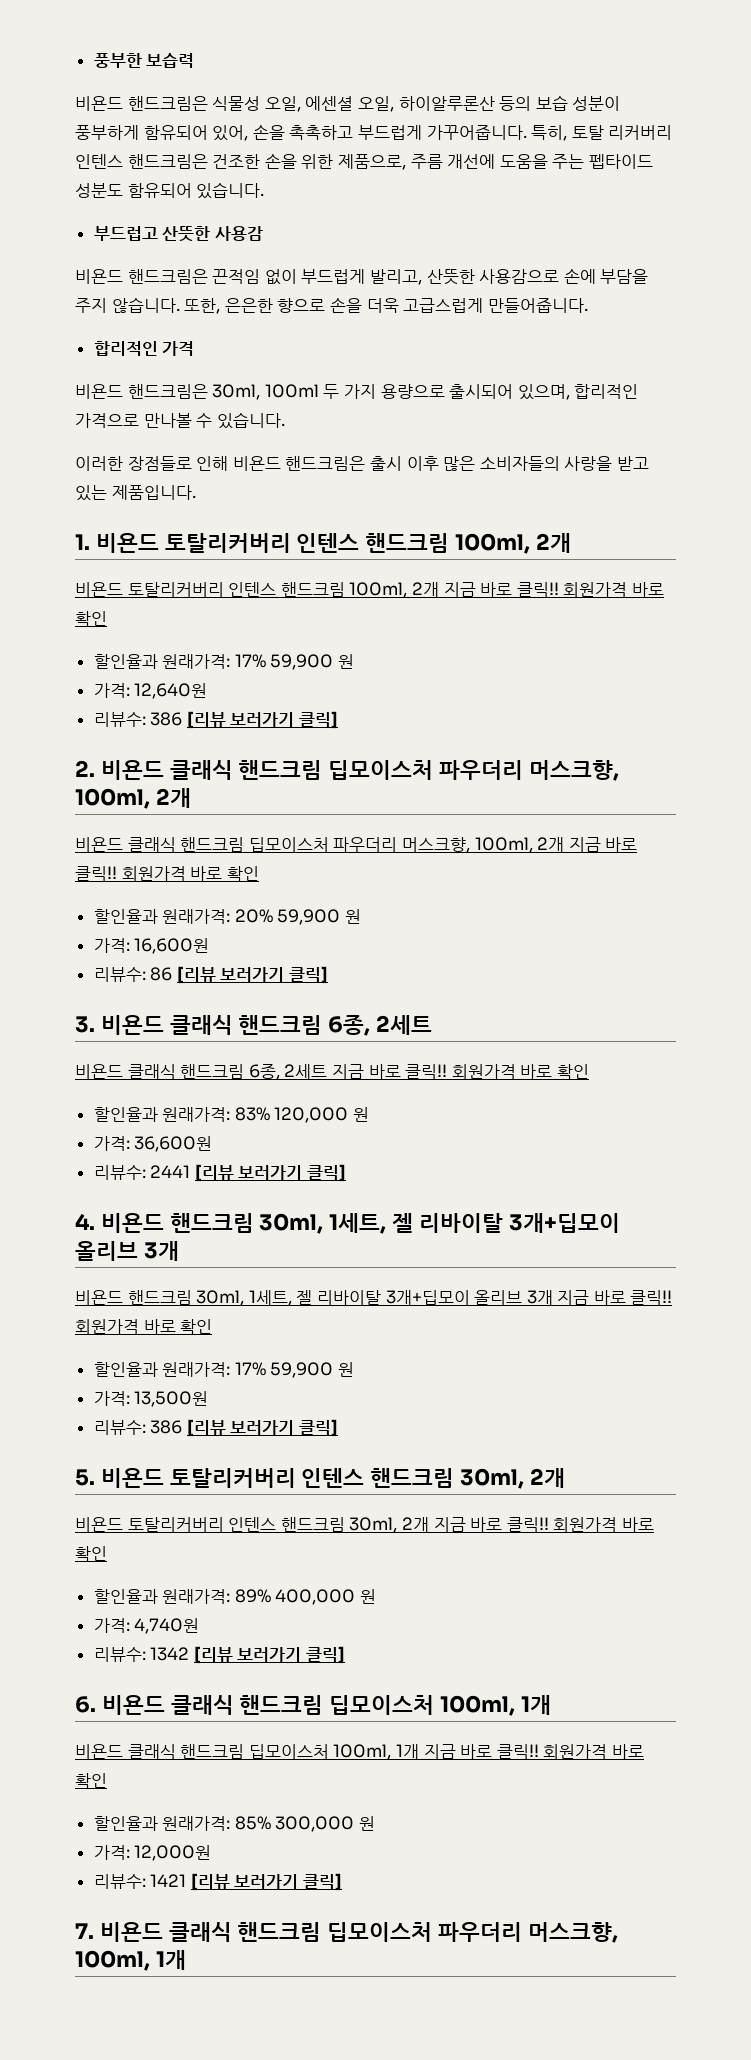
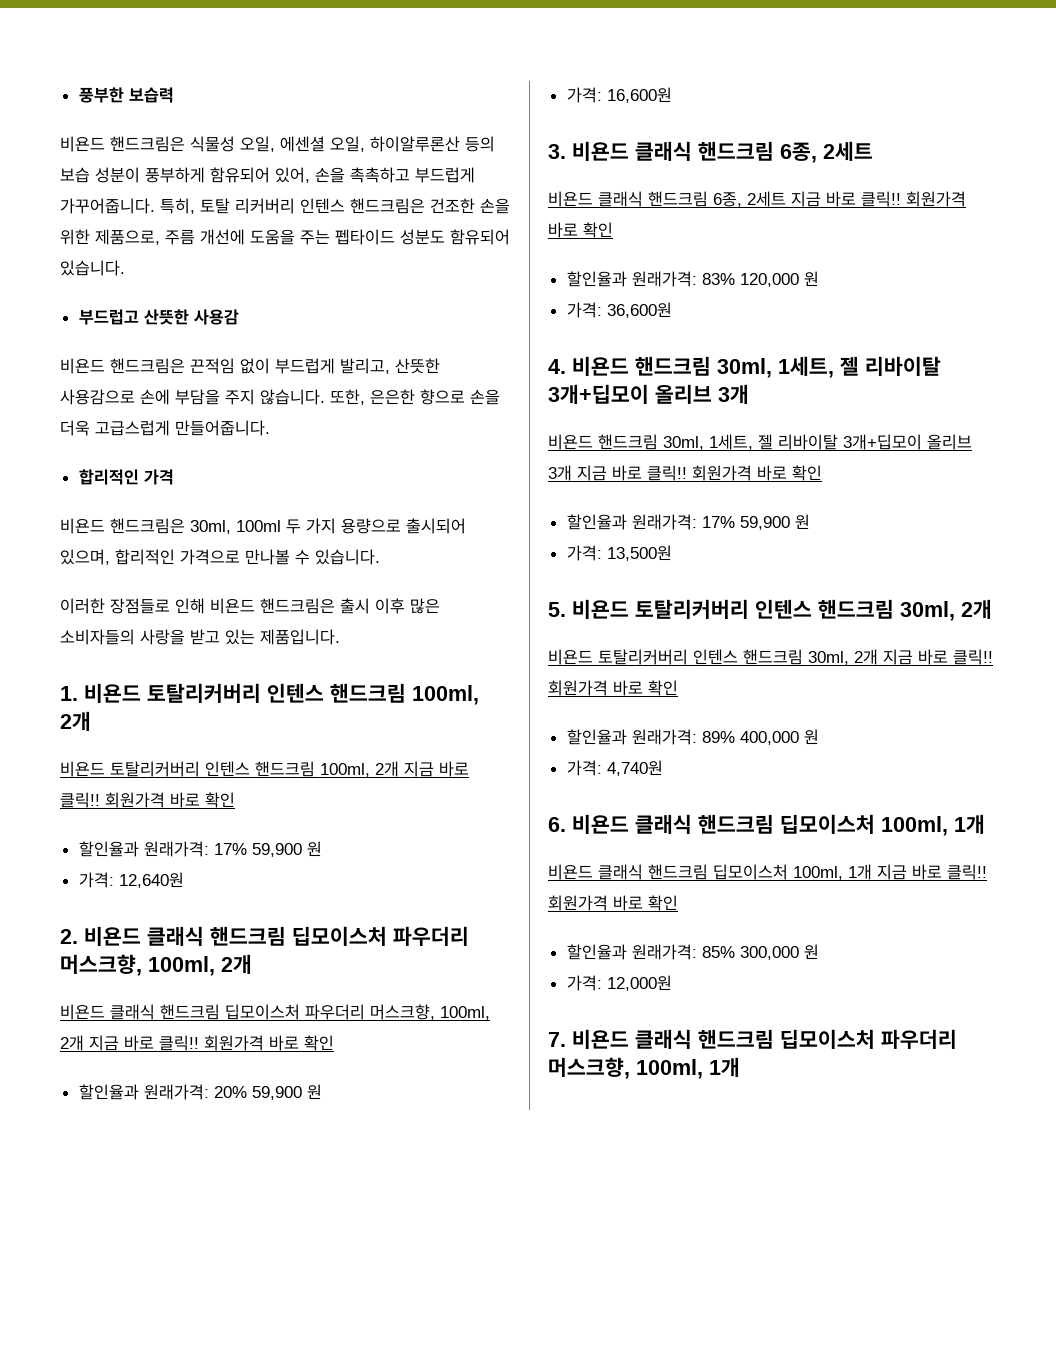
  가격: 12,640원
- 리뷰수: 386 [리뷰 보러가기 클릭]
- 리뷰수: 86 [리뷰 보러가기 클릭]
- 리뷰수: 2441 [리뷰 보러가기 클릭]
  가격: 13,500원
- 리뷰수: 386 [리뷰 보러가기 클릭]
- 리뷰수: 1342 [리뷰 보러가기 클릭]
- 리뷰수: 1421 [리뷰 보러가기 클릭]

